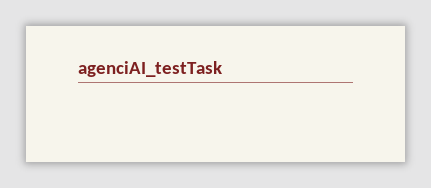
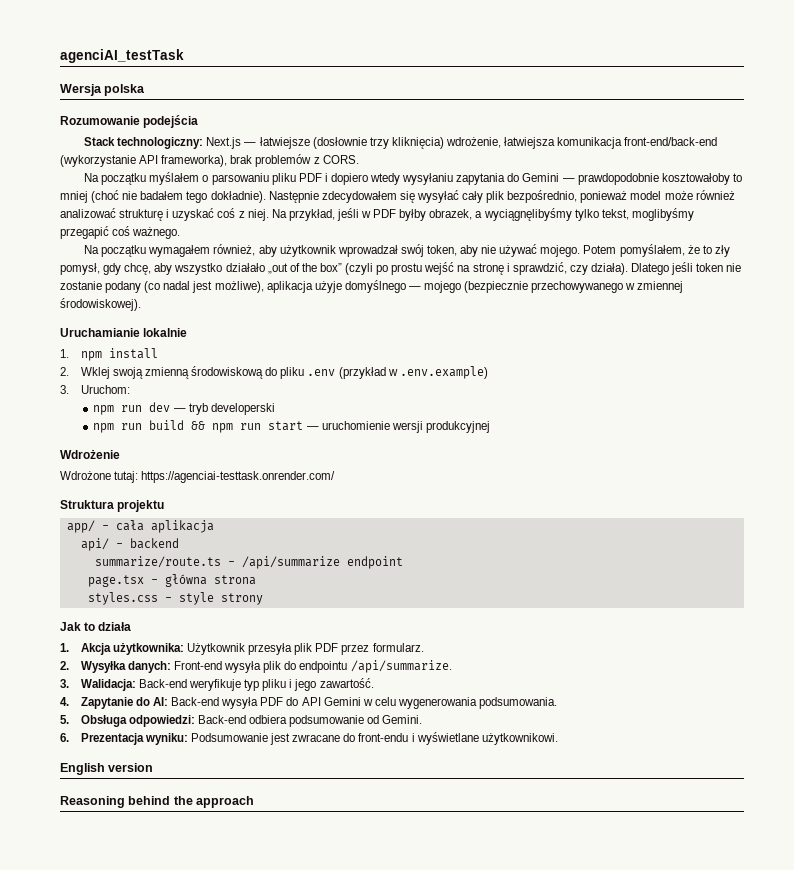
+ Wersja polska
+ Rozumowanie podejścia
+ Stack technologiczny: Next.js — łatwiejsze (dosłownie trzy kliknięcia) wdrożenie, łatwiejsza komunikacja front-end/back-end (wykorzystanie API frameworka), brak problemów z CORS.
+ Na początku myślałem o parsowaniu pliku PDF i dopiero wtedy wysyłaniu zapytania do Gemini — prawdopodobnie kosztowałoby to mniej (choć nie badałem tego dokładnie). Następnie zdecydowałem się wysyłać cały plik bezpośrednio, ponieważ model może również analizować strukturę i uzyskać coś z niej. Na przykład, jeśli w PDF byłby obrazek, a wyciągnęlibyśmy tylko tekst, moglibyśmy przegapić coś ważnego.
+ Na początku wymagałem również, aby użytkownik wprowadzał swój token, aby nie używać mojego. Potem pomyślałem, że to zły pomysł, gdy chcę, aby wszystko działało „out of the box” (czyli po prostu wejść na stronę i sprawdzić, czy działa). Dlatego jeśli token nie zostanie podany (co nadal jest możliwe), aplikacja użyje domyślnego — mojego (bezpiecznie przechowywanego w zmiennej środowiskowej).
+ Uruchamianie lokalnie
+ 1. npm install
+ 2. Wklej swoją zmienną środowiskową do pliku .env (przykład w .env.example)
+ 3. Uruchom:
+ npm run dev — tryb developerski
+ npm run build && npm run start — uruchomienie wersji produkcyjnej
+ Wdrożenie
+ Wdrożone tutaj: https://agenciai-testtask.onrender.com/
+ Struktura projektu
+ app/ - cała aplikacja
+ api/ - backend
+ summarize/route.ts - /api/summarize endpoint
+ page.tsx - główna strona
+ styles.css - style strony
+ Jak to działa
+ 1. Akcja użytkownika: Użytkownik przesyła plik PDF przez formularz.
+ 2. Wysyłka danych: Front-end wysyła plik do endpointu /api/summarize.
+ 3. Walidacja: Back-end weryfikuje typ pliku i jego zawartość.
+ 4. Zapytanie do AI: Back-end wysyła PDF do API Gemini w celu wygenerowania podsumowania.
+ 5. Obsługa odpowiedzi: Back-end odbiera podsumowanie od Gemini.
+ 6. Prezentacja wyniku: Podsumowanie jest zwracane do front-endu i wyświetlane użytkownikowi.
+ English version
+ Reasoning behind the approach

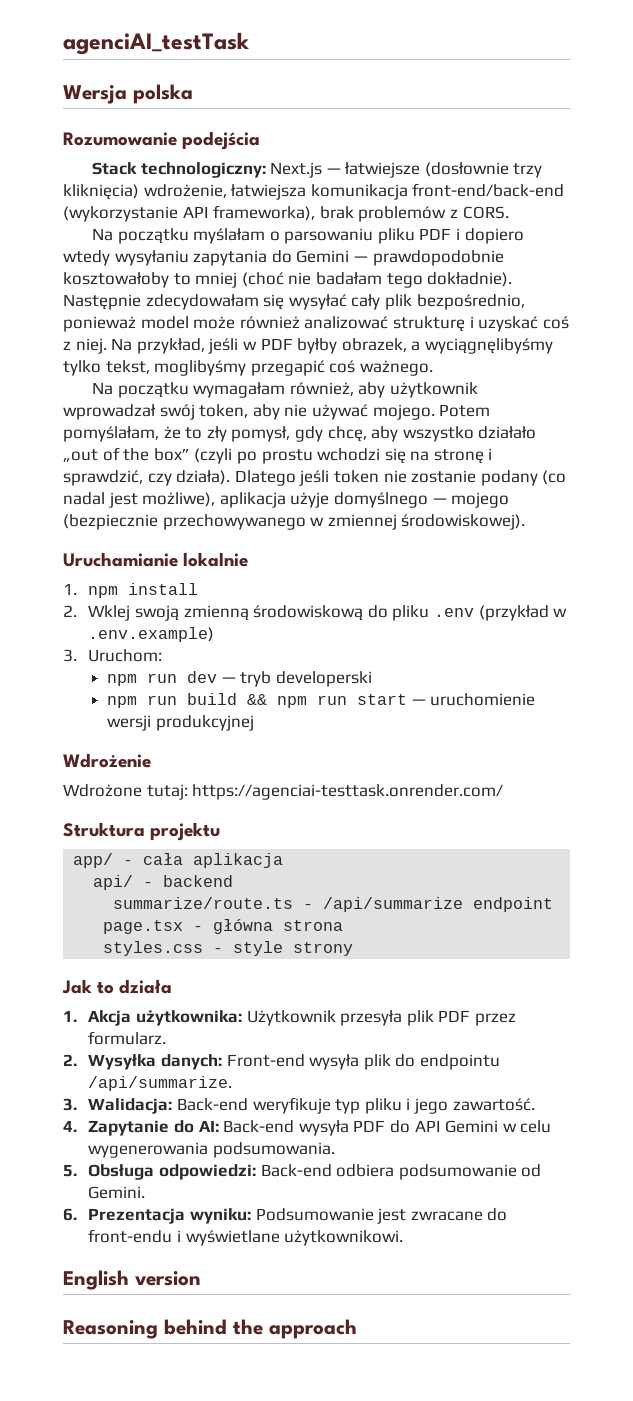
- Na początku myślałem o parsowaniu pliku PDF i dopiero wtedy wysyłaniu zapytania do Gemini — prawdopodobnie kosztowałoby to mniej (choć nie badałem tego dokładnie).
+ Na początku myślałam o parsowaniu pliku PDF i dopiero wtedy wysyłaniu zapytania do Gemini — prawdopodobnie kosztowałoby to mniej (choć nie badałam tego dokładnie).
- Następnie zdecydowałem się wysyłać cały plik bezpośrednio, ponieważ model może również analizować strukturę i uzyskać coś z niej.
+ Następnie zdecydowałam się wysyłać cały plik bezpośrednio, ponieważ model może również analizować strukturę i uzyskać coś z niej.
- Na początku wymagałem również, aby użytkownik wprowadzał swój token, aby nie używać mojego.
+ Na początku wymagałam również, aby użytkownik wprowadzał swój token, aby nie używać mojego.
- Potem pomyślałem, że to zły pomysł, gdy chcę, aby wszystko działało „out of the box” (czyli po prostu wejść na stronę i sprawdzić, czy działa).
+ Potem pomyślałam, że to zły pomysł, gdy chcę, aby wszystko działało „out of the box” (czyli po prostu wchodzi się na stronę i sprawdzić, czy działa).

